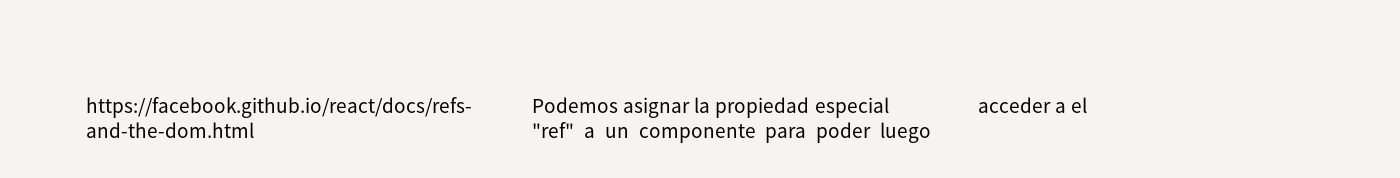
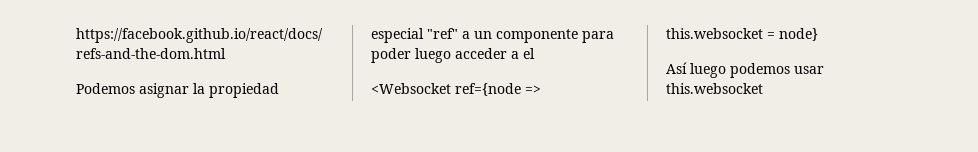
+ <Websocket ref={node => this.websocket = node}
+ Así luego podemos usar this.websocket

